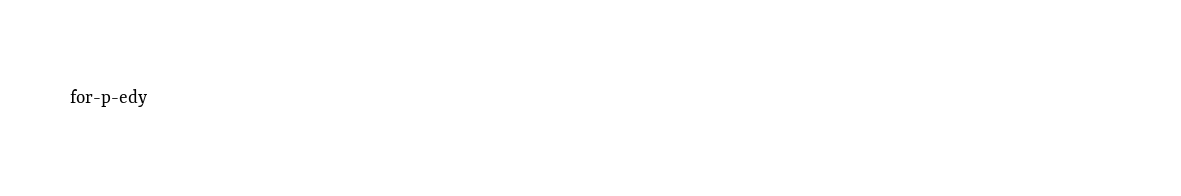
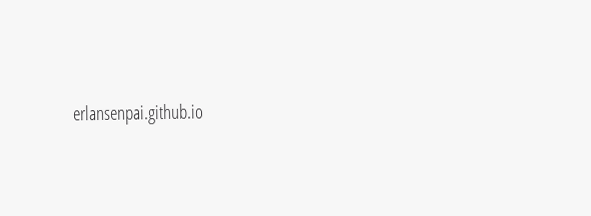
- for-p-edy
+ erlansenpai.github.io

